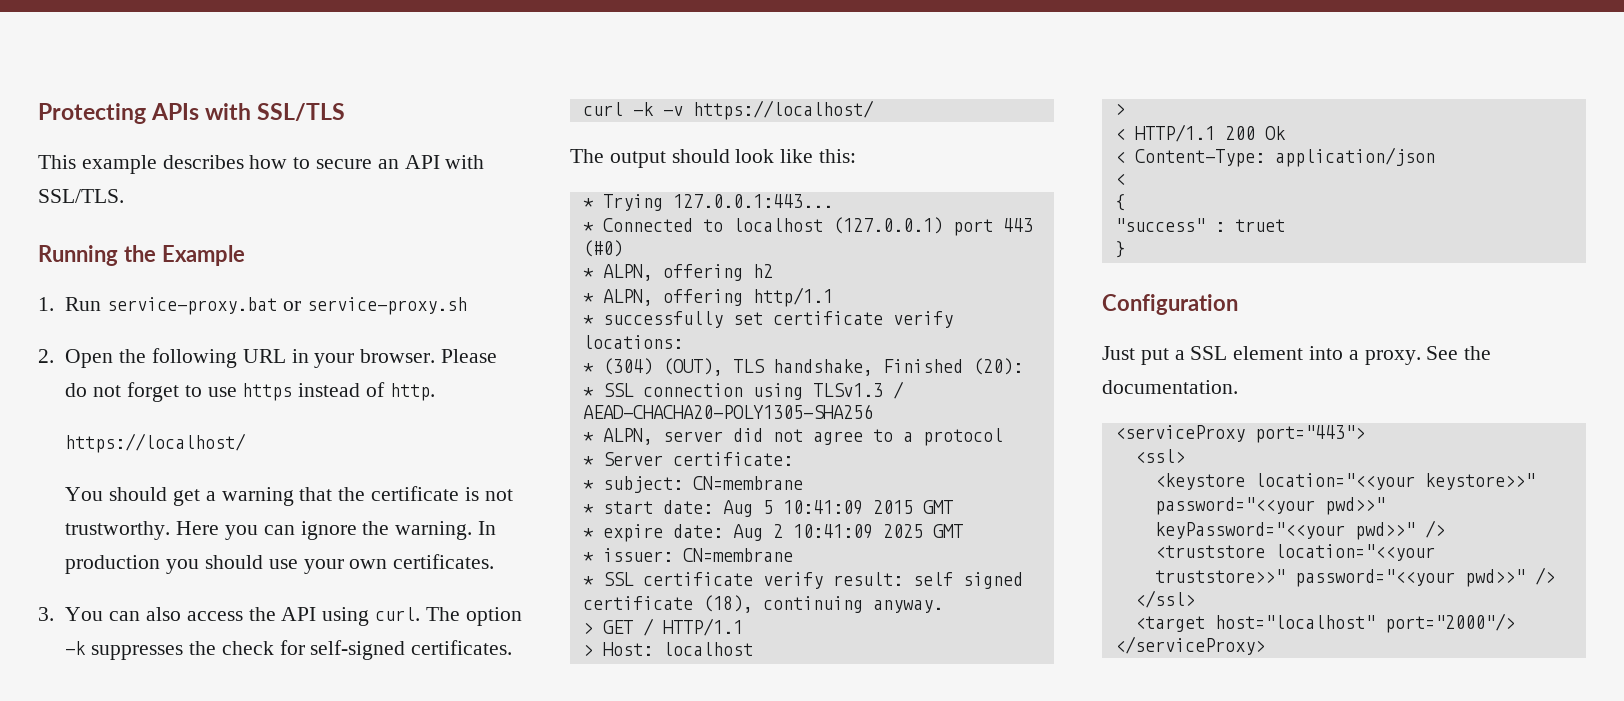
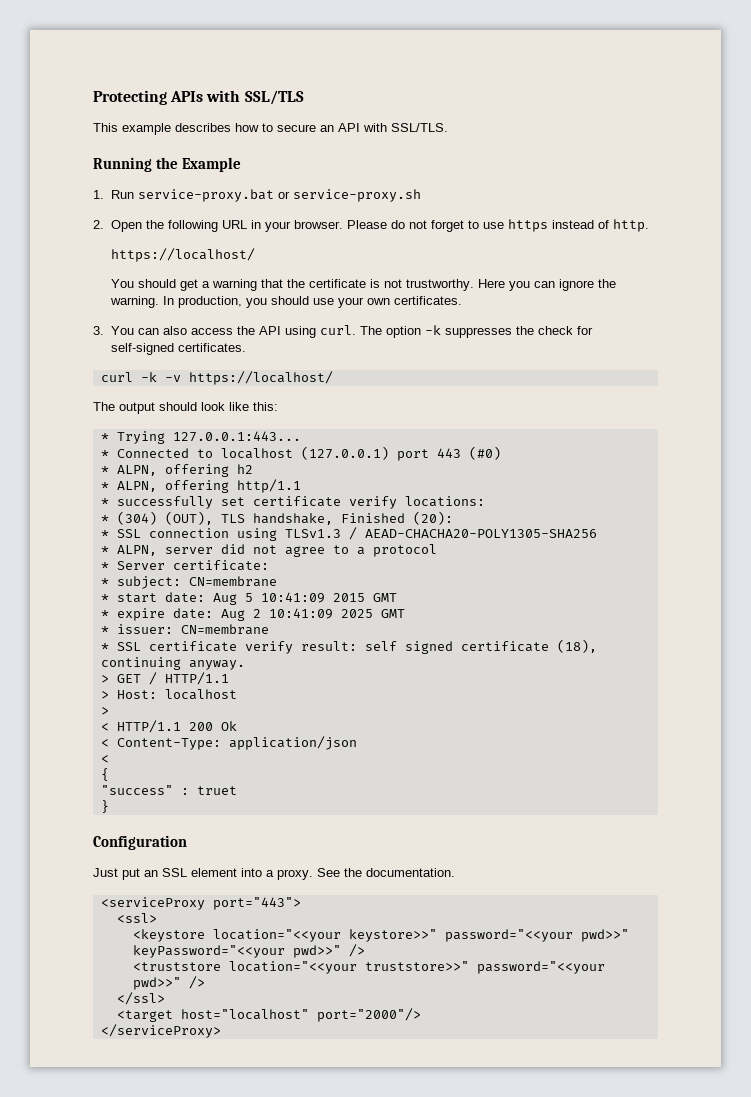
- In production you should use your own certificates.
+ In production, you should use your own certificates.
- Just put a SSL element into a proxy.
+ Just put an SSL element into a proxy.

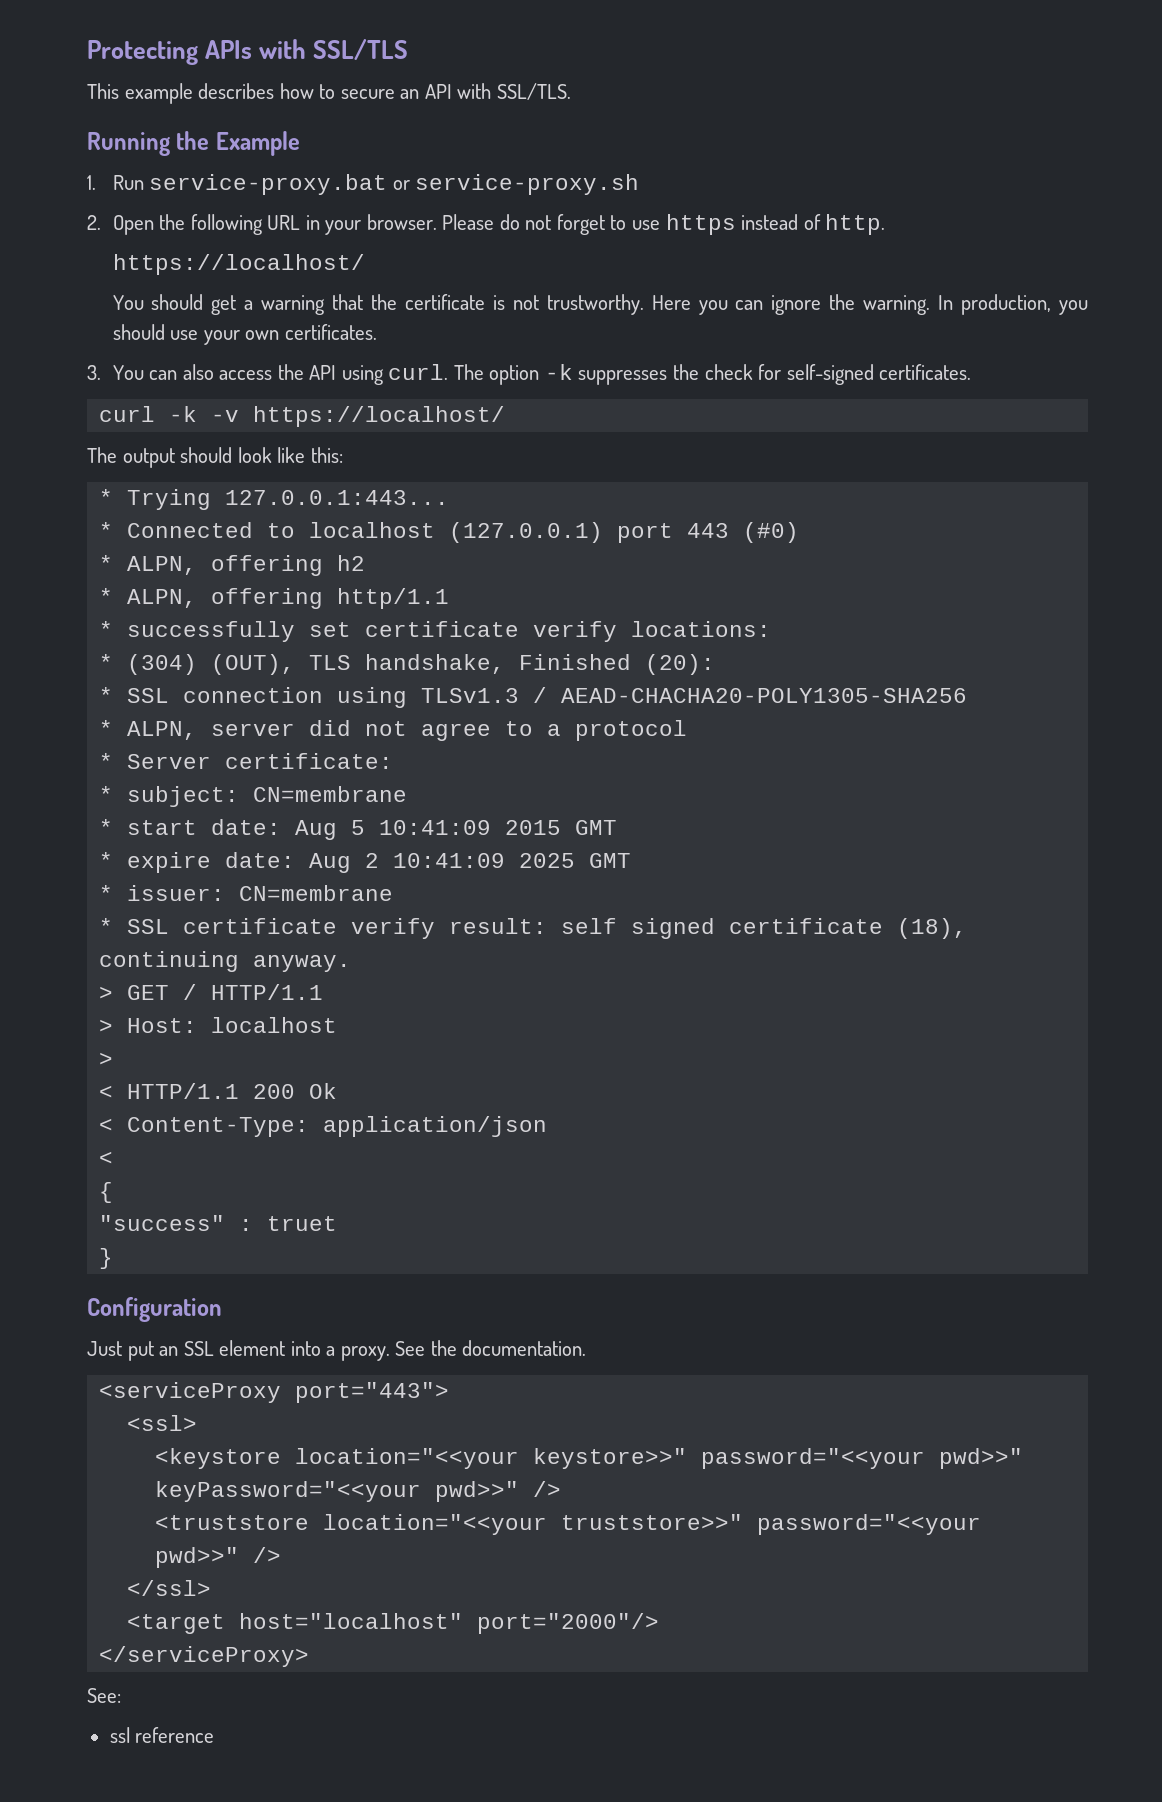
+ See:
+ ssl reference

